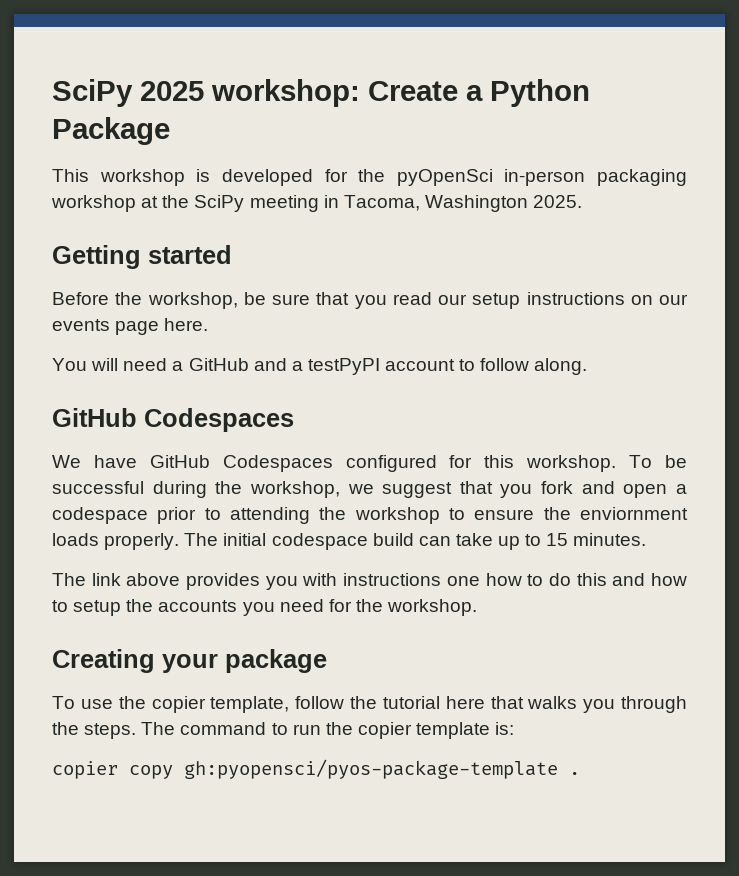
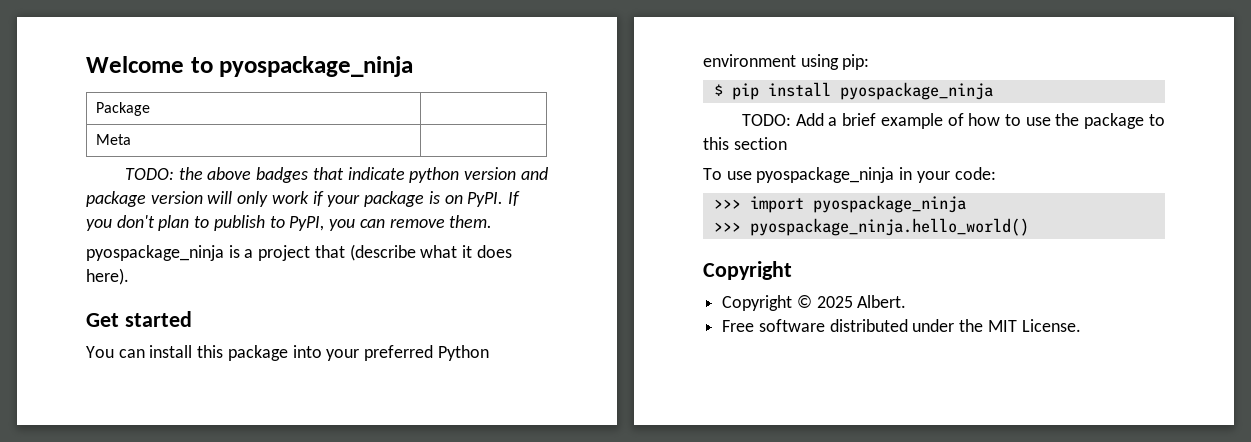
- SciPy 2025 workshop: Create a Python Package
- This workshop is developed for the pyOpenSci in-person packaging workshop at the SciPy meeting in Tacoma, Washington 2025.
- Getting started
- Before the workshop, be sure that you read our setup instructions on our events page here.
- You will need a GitHub and a testPyPI account to follow along.
- GitHub Codespaces
- We have GitHub Codespaces configured for this workshop. To be successful during the workshop, we suggest that you fork and open a codespace prior to attending the workshop to ensure the enviornment loads properly. The initial codespace build can take up to 15 minutes.
- The link above provides you with instructions one how to do this and how to setup the accounts you need for the workshop.
- Creating your package
- To use the copier template, follow the tutorial here that walks you through the steps. The command to run the copier template is:
- copier copy gh:pyopensci/pyos-package-template .
+ Welcome to pyospackage_ninja
+ Package |
+ Meta |
+ TODO: the above badges that indicate python version and package version will only work if your package is on PyPI. If you don't plan to publish to PyPI, you can remove them.
+ pyospackage_ninja is a project that (describe what it does here).
+ Get started
+ You can install this package into your preferred Python environment using pip:
+ $ pip install pyospackage_ninja
+ TODO: Add a brief example of how to use the package to this section
+ To use pyospackage_ninja in your code:
+ >>> import pyospackage_ninja
+ >>> pyospackage_ninja.hello_world()
+ Copyright
+ Copyright © 2025 Albert.
+ Free software distributed under the MIT License.

